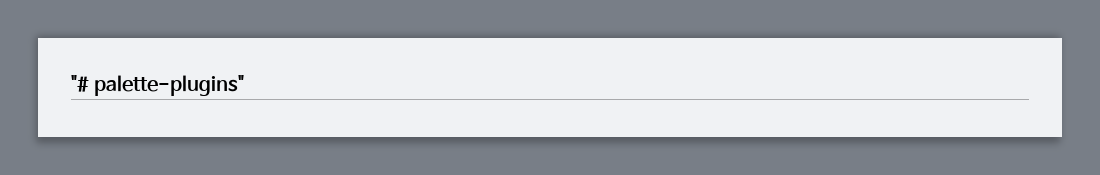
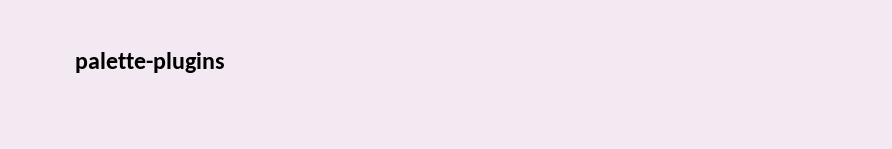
- "# palette-plugins"
+ palette-plugins

